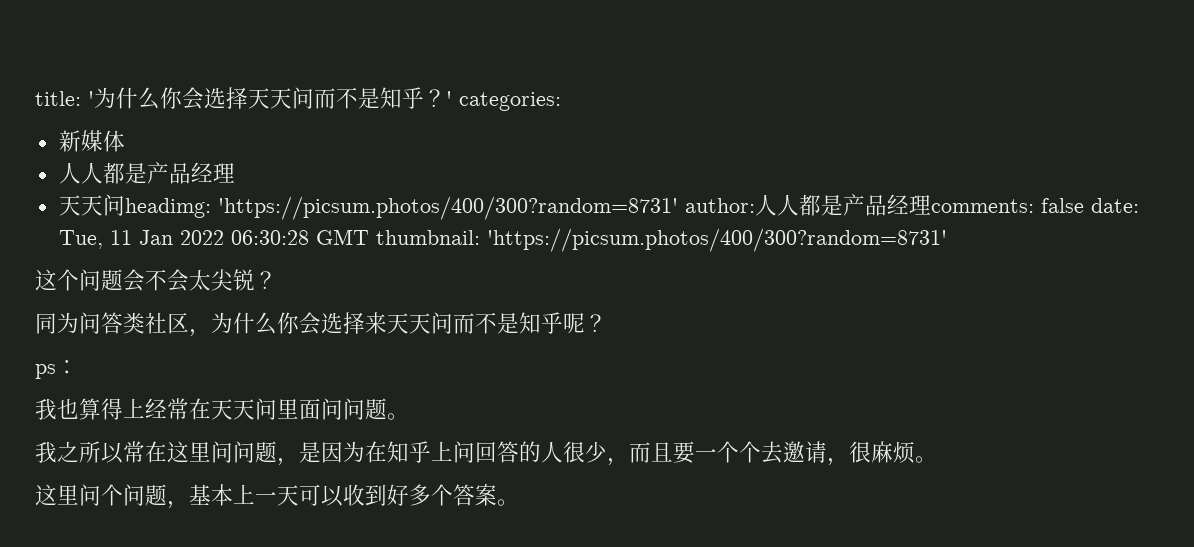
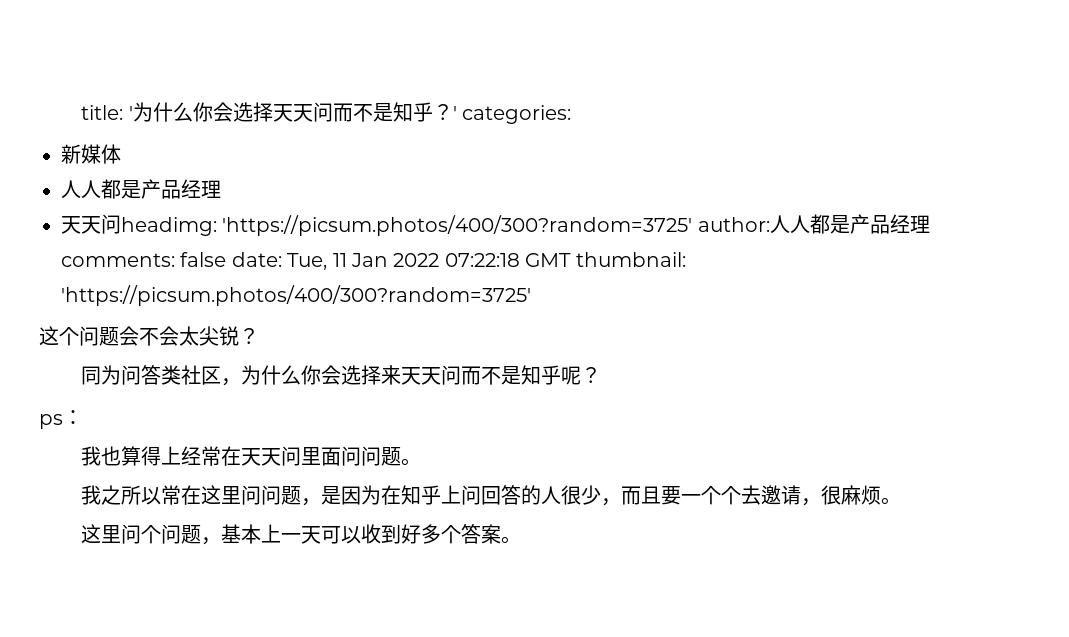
- 天天问headimg: 'https://picsum.photos/400/300?random=8731' author:人人都是产品经理comments: false date: Tue, 11 Jan 2022 06:30:28 GMT thumbnail: 'https://picsum.photos/400/300?random=8731'
+ 天天问headimg: 'https://picsum.photos/400/300?random=3725' author:人人都是产品经理comments: false date: Tue, 11 Jan 2022 07:22:18 GMT thumbnail: 'https://picsum.photos/400/300?random=3725'

